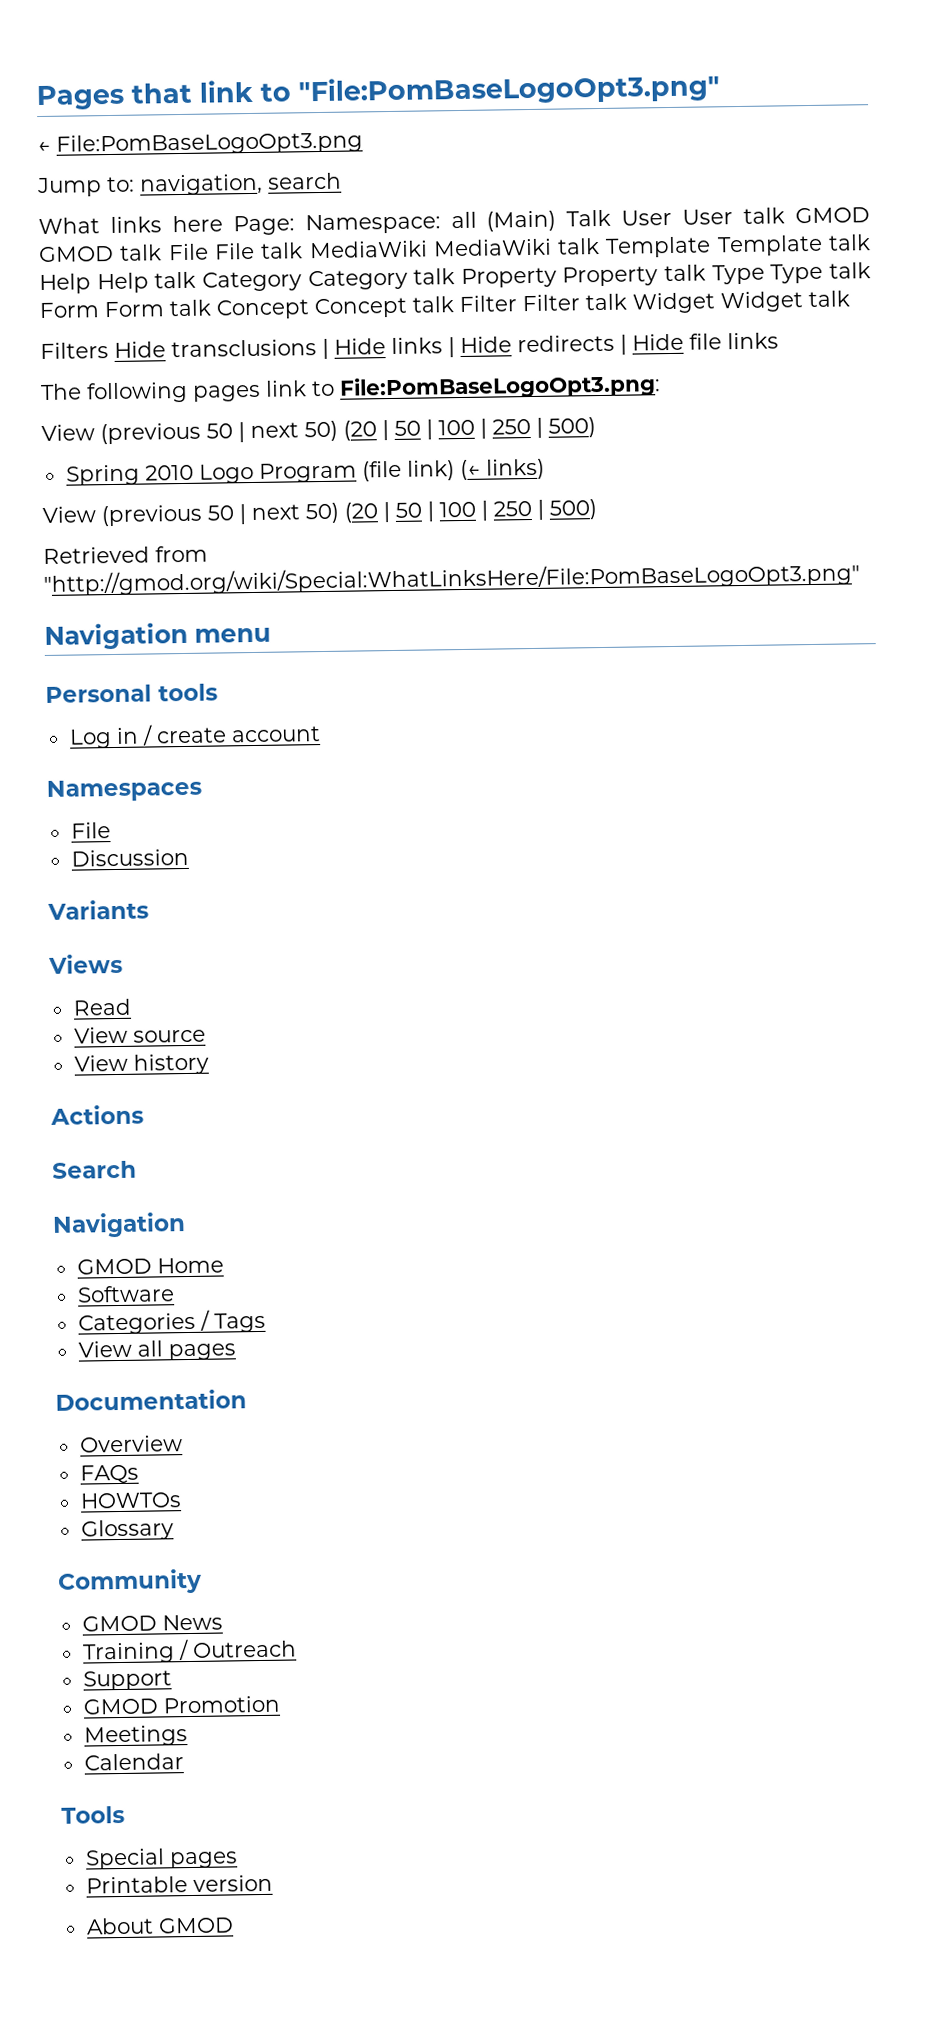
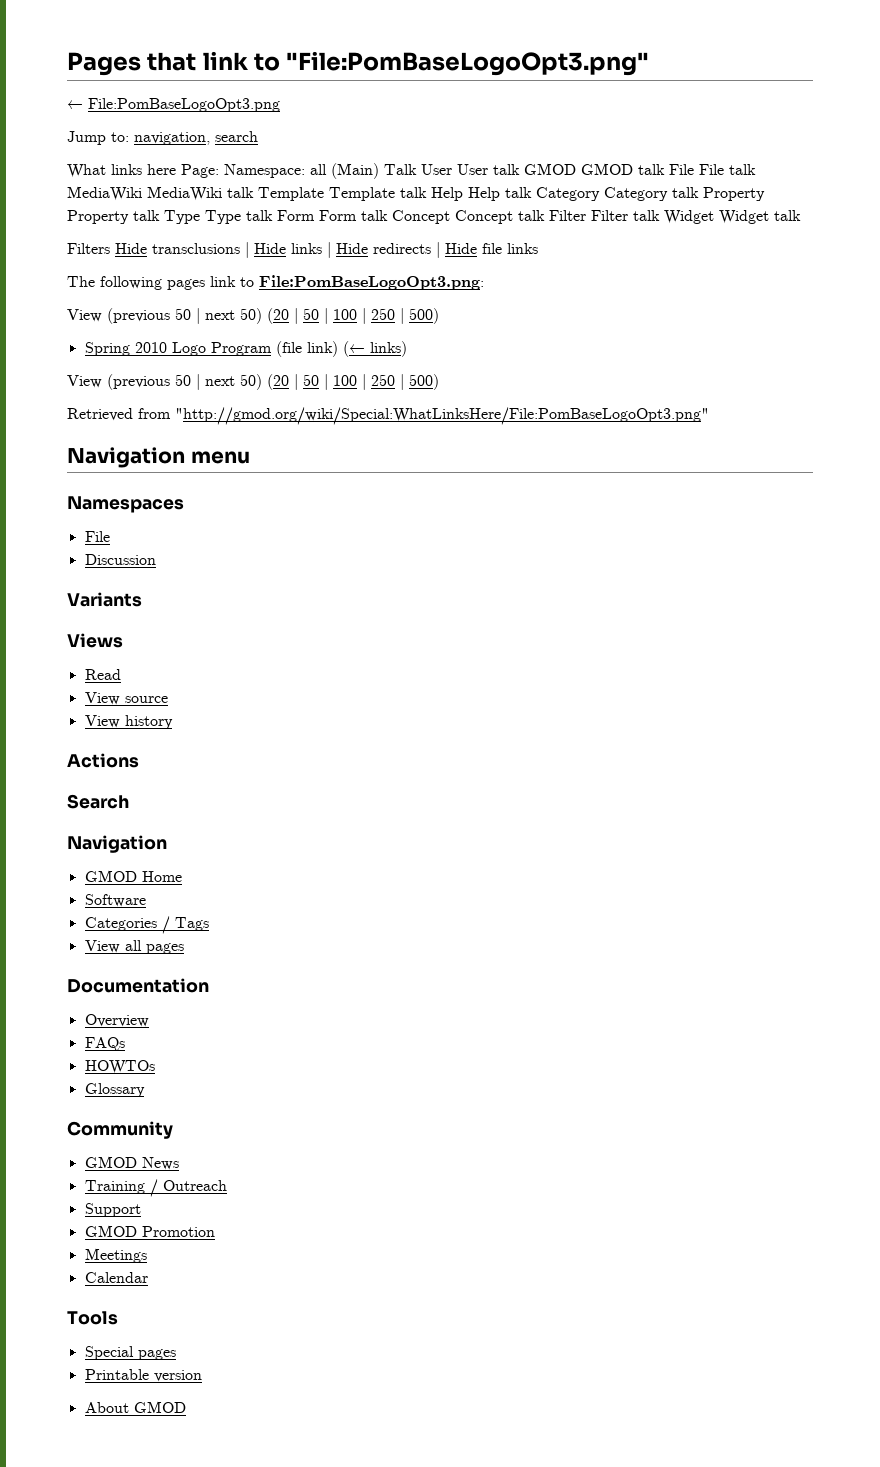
- Personal tools
- Log in / create account

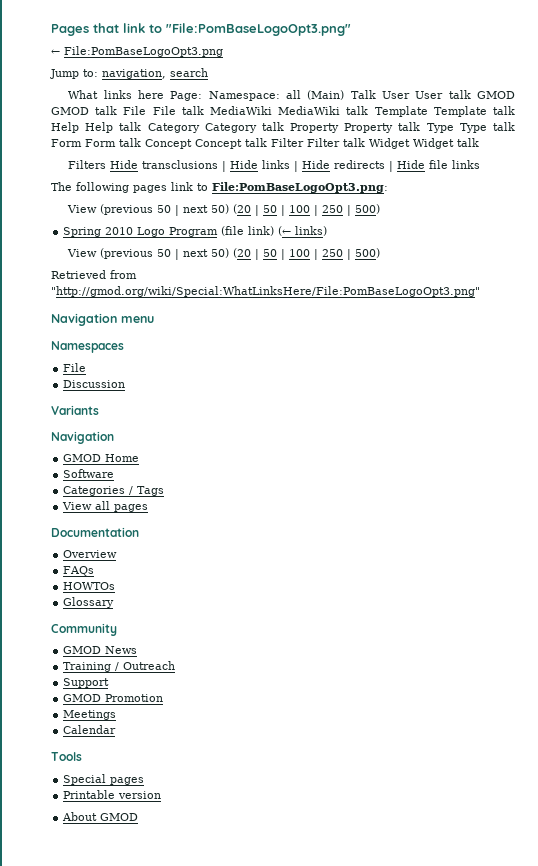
- Views
- Read
- View source
- View history
- Actions
- Search

